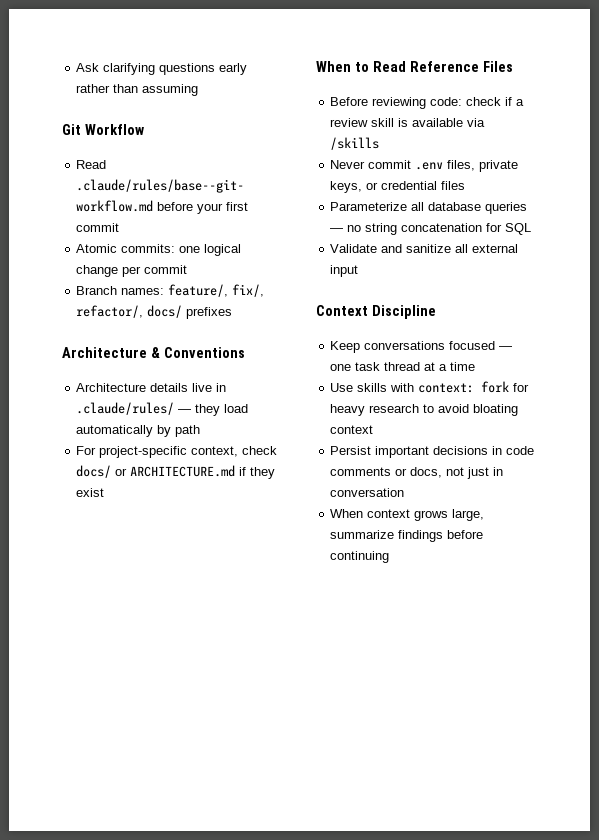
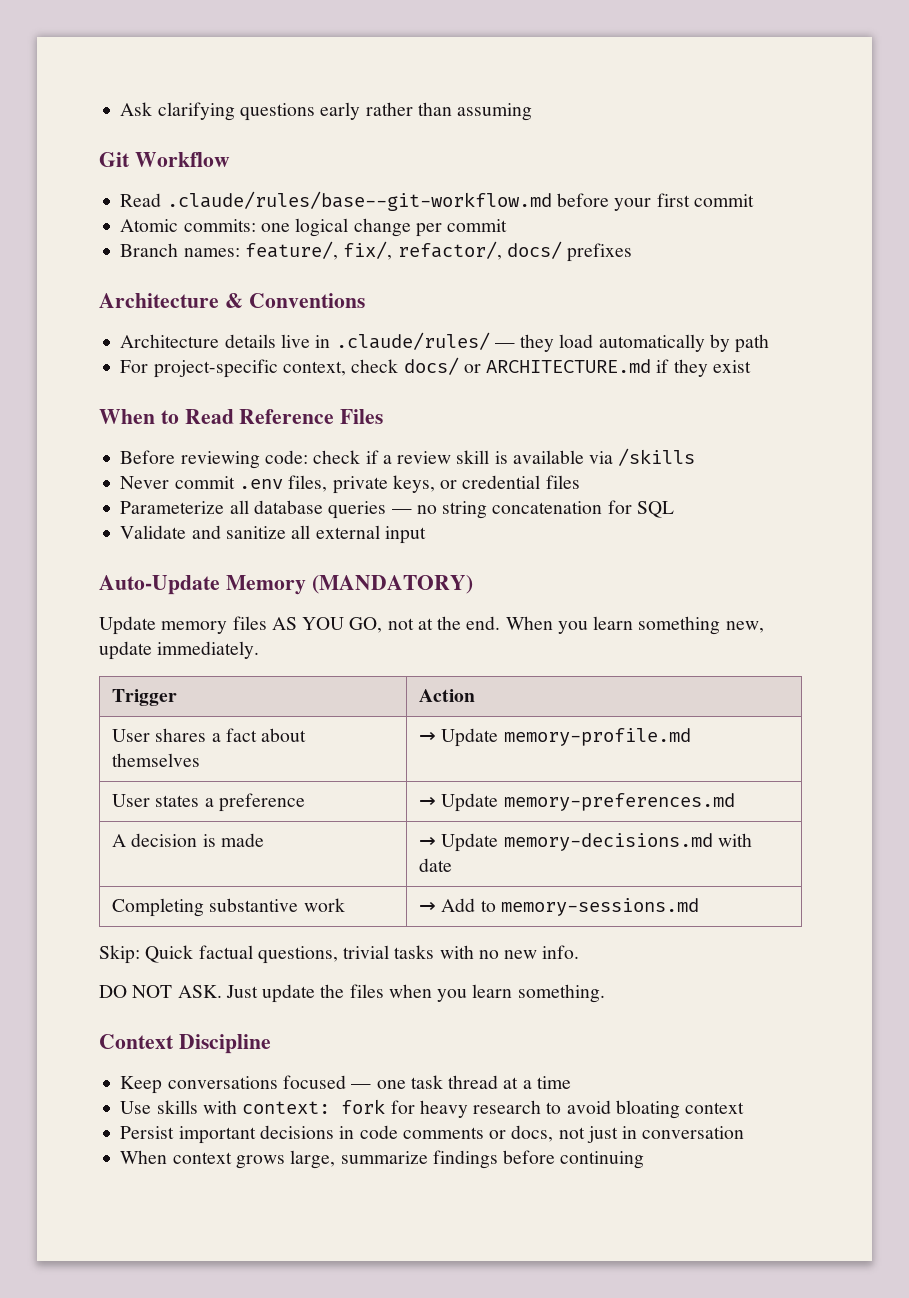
+ Auto-Update Memory (MANDATORY)
+ Update memory files AS YOU GO, not at the end. When you learn something new, update immediately.
+ Trigger | Action
+ User shares a fact about themselves | → Update memory-profile.md
+ User states a preference | → Update memory-preferences.md
+ A decision is made | → Update memory-decisions.md with date
+ Completing substantive work | → Add to memory-sessions.md
+ Skip: Quick factual questions, trivial tasks with no new info.
+ DO NOT ASK. Just update the files when you learn something.

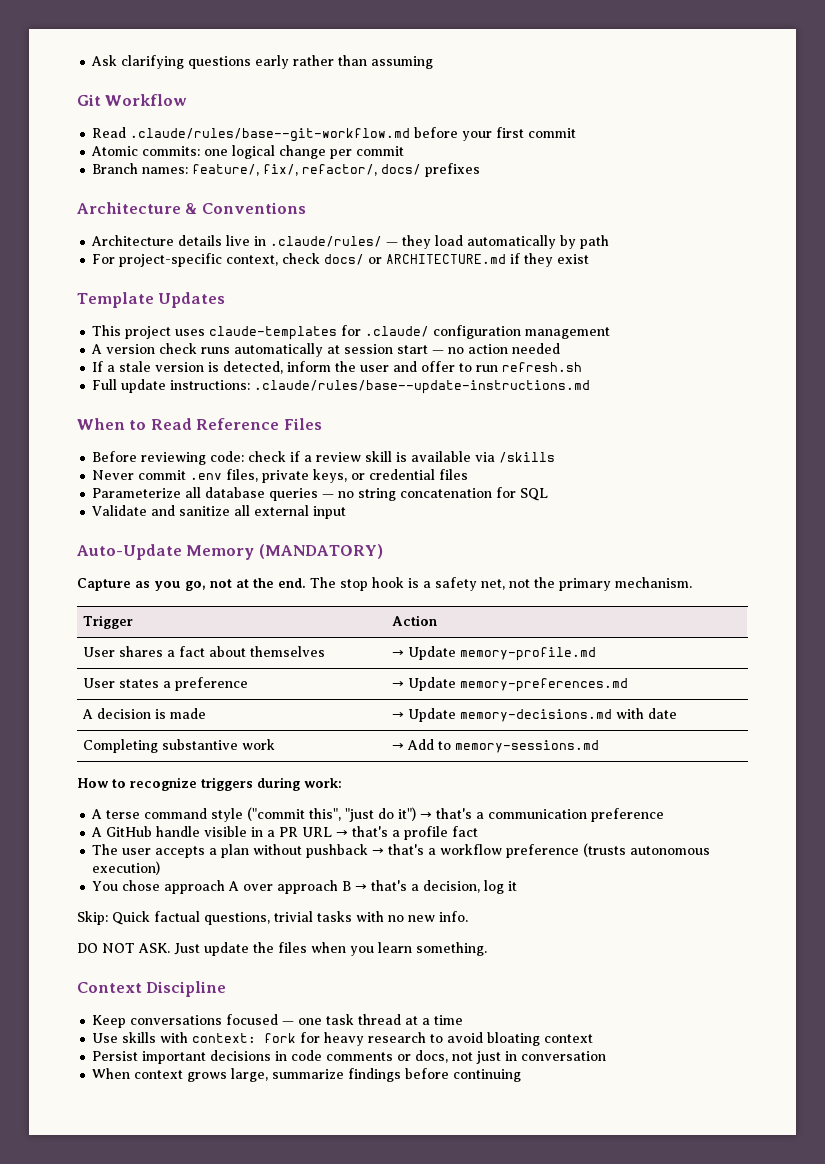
+ Template Updates
+ This project uses claude-templates for .claude/ configuration management
+ A version check runs automatically at session start — no action needed
+ If a stale version is detected, inform the user and offer to run refresh.sh
+ Full update instructions: .claude/rules/base--update-instructions.md
- Update memory files AS YOU GO, not at the end. When you learn something new, update immediately.
+ Capture as you go, not at the end. The stop hook is a safety net, not the primary mechanism.
+ How to recognize triggers during work:
+ A terse command style ("commit this", "just do it") → that's a communication preference
+ A GitHub handle visible in a PR URL → that's a profile fact
+ The user accepts a plan without pushback → that's a workflow preference (trusts autonomous execution)
+ You chose approach A over approach B → that's a decision, log it

